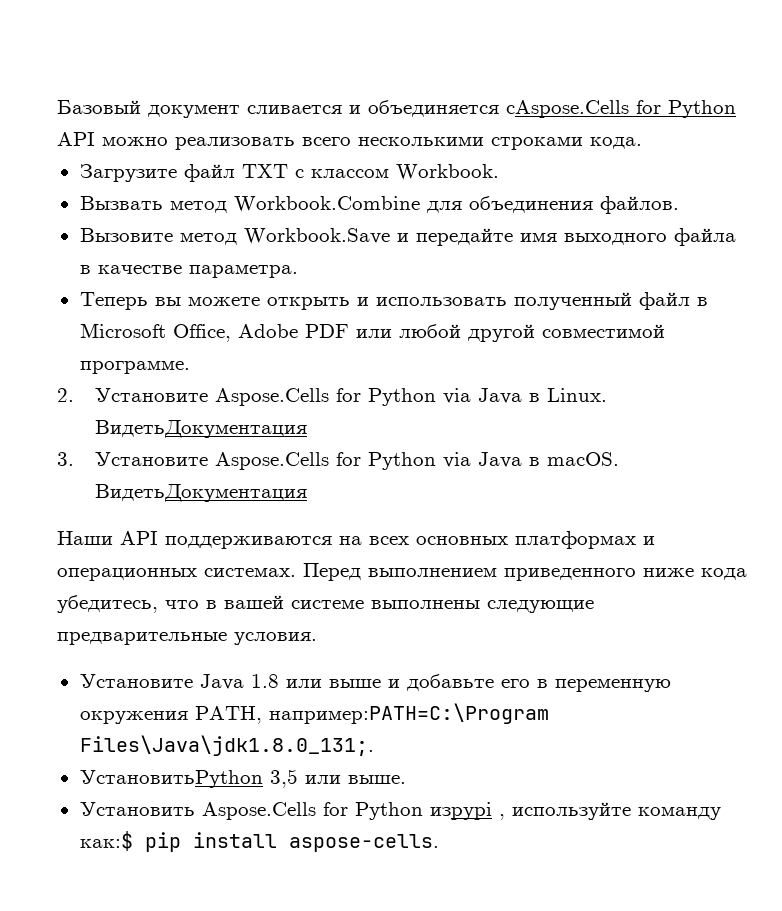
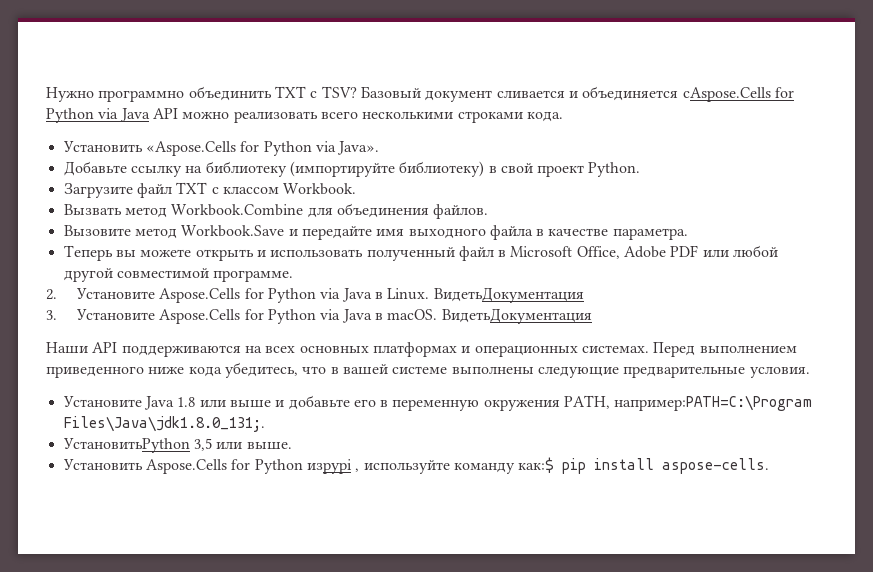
+ Нужно программно объединить TXT с TSV?
- Базовый документ сливается и объединяется сAspose.Cells for Python API можно реализовать всего несколькими строками кода.
+ Базовый документ сливается и объединяется сAspose.Cells for Python via Java API можно реализовать всего несколькими строками кода.
+ Установить «Aspose.Cells for Python via Java».
+ Добавьте ссылку на библиотеку (импортируйте библиотеку) в свой проект Python.

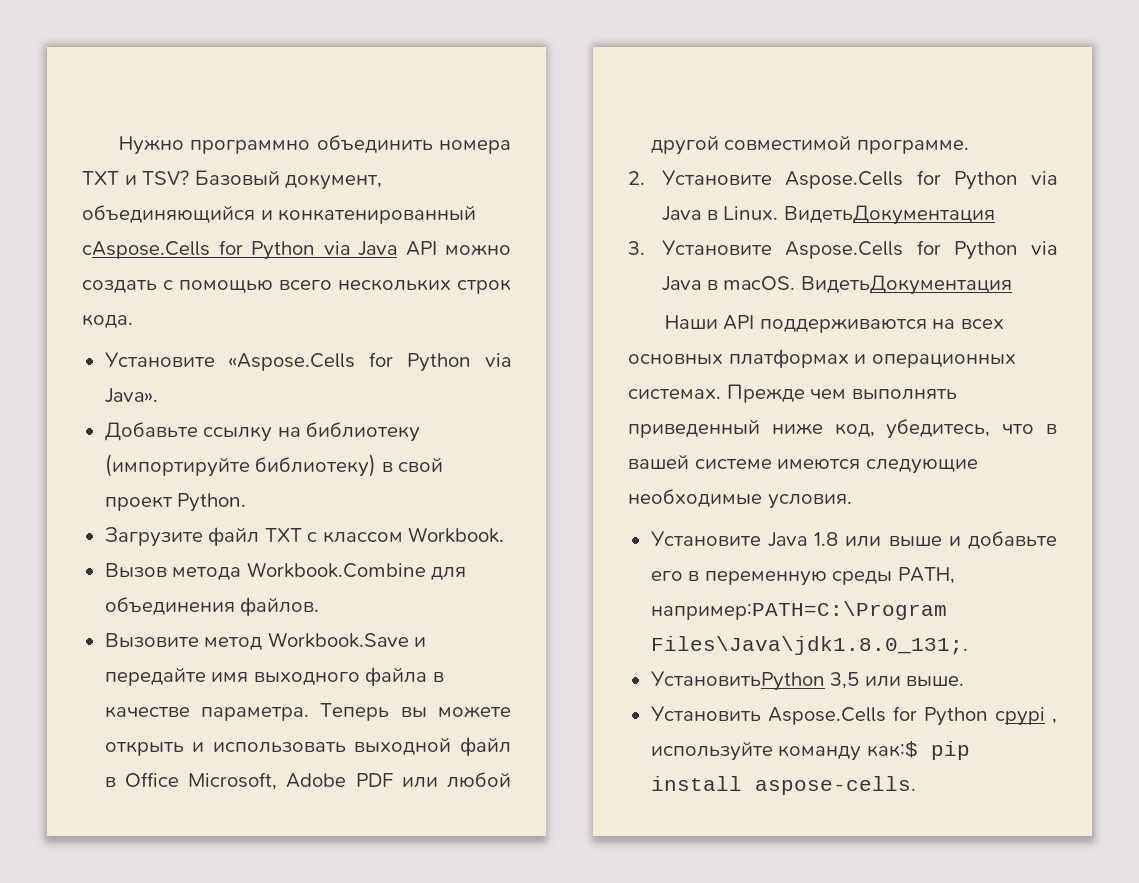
- Нужно программно объединить TXT с TSV? Базовый документ сливается и объединяется сAspose.Cells for Python via Java API можно реализовать всего несколькими строками кода.
+ Нужно программно объединить номера TXT и TSV? Базовый документ, объединяющийся и конкатенированный сAspose.Cells for Python via Java API можно создать с помощью всего нескольких строк кода.
- Установить «Aspose.Cells for Python via Java».
+ Установите «Aspose.Cells for Python via Java».
- Вызвать метод Workbook.Combine для объединения файлов.
+ Вызов метода Workbook.Combine для объединения файлов.
- Вызовите метод Workbook.Save и передайте имя выходного файла в качестве параметра.
- Теперь вы можете открыть и использовать полученный файл в Microsoft Office, Adobe PDF или любой другой совместимой программе.
+ Вызовите метод Workbook.Save и передайте имя выходного файла в качестве параметра. Теперь вы можете открыть и использовать выходной файл в Office Microsoft, Adobe PDF или любой другой совместимой программе.
- Перед выполнением приведенного ниже кода убедитесь, что в вашей системе выполнены следующие предварительные условия.
+ Прежде чем выполнять приведенный ниже код, убедитесь, что в вашей системе имеются следующие необходимые условия.
- Установите Java 1.8 или выше и добавьте его в переменную окружения PATH, например:PATH=C:\Program Files\Java\jdk1.8.0_131;.
+ Установите Java 1.8 или выше и добавьте его в переменную среды PATH, например:PATH=C:\Program Files\Java\jdk1.8.0_131;.
- Установить Aspose.Cells for Python изpypi , используйте команду как:$ pip install aspose-cells.
+ Установить Aspose.Cells for Python сpypi , используйте команду как:$ pip install aspose-cells.

